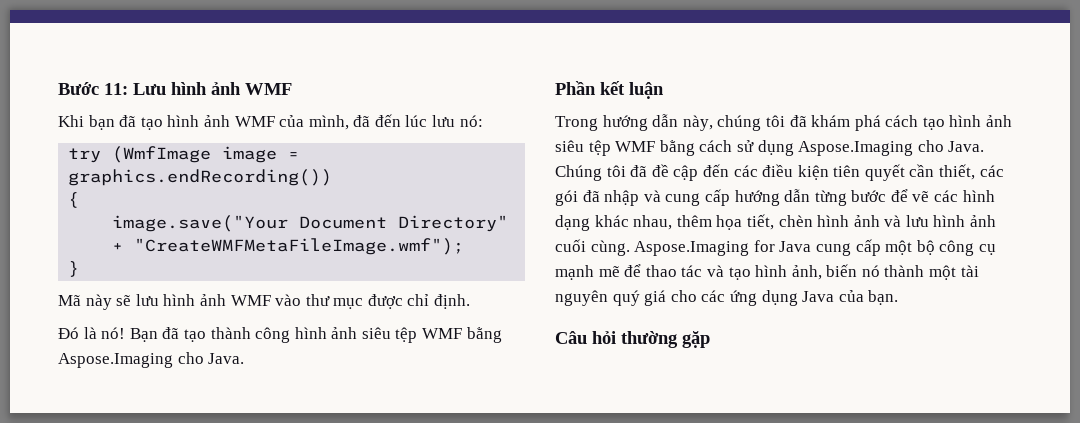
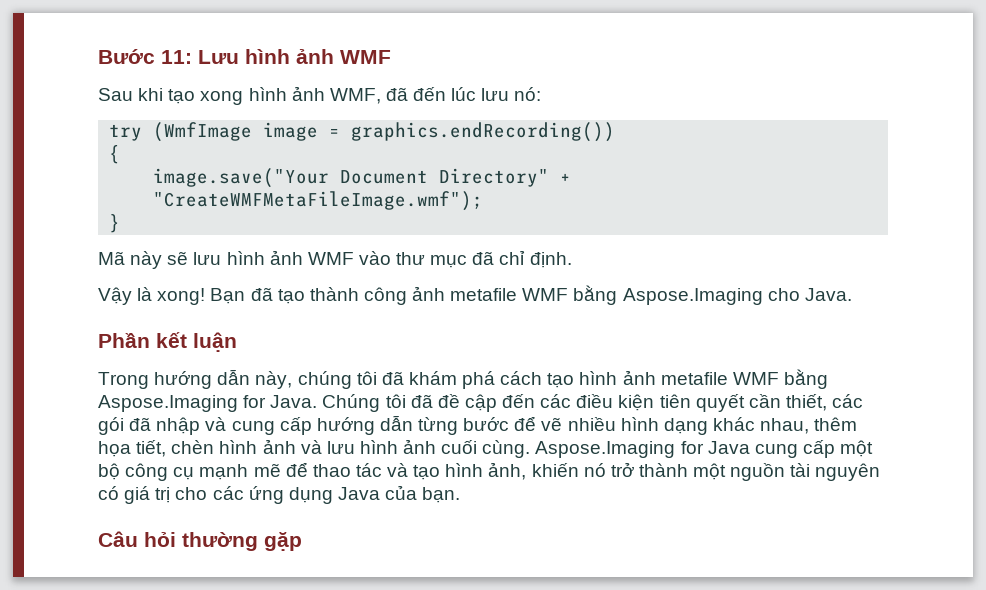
- Khi bạn đã tạo hình ảnh WMF của mình, đã đến lúc lưu nó:
+ Sau khi tạo xong hình ảnh WMF, đã đến lúc lưu nó:
- Mã này sẽ lưu hình ảnh WMF vào thư mục được chỉ định.
+ Mã này sẽ lưu hình ảnh WMF vào thư mục đã chỉ định.
- Đó là nó!
+ Vậy là xong!
- Bạn đã tạo thành công hình ảnh siêu tệp WMF bằng Aspose.Imaging cho Java.
+ Bạn đã tạo thành công ảnh metafile WMF bằng Aspose.Imaging cho Java.
- Trong hướng dẫn này, chúng tôi đã khám phá cách tạo hình ảnh siêu tệp WMF bằng cách sử dụng Aspose.Imaging cho Java.
+ Trong hướng dẫn này, chúng tôi đã khám phá cách tạo hình ảnh metafile WMF bằng Aspose.Imaging for Java.
- Chúng tôi đã đề cập đến các điều kiện tiên quyết cần thiết, các gói đã nhập và cung cấp hướng dẫn từng bước để vẽ các hình dạng khác nhau, thêm họa tiết, chèn hình ảnh và lưu hình ảnh cuối cùng.
+ Chúng tôi đã đề cập đến các điều kiện tiên quyết cần thiết, các gói đã nhập và cung cấp hướng dẫn từng bước để vẽ nhiều hình dạng khác nhau, thêm họa tiết, chèn hình ảnh và lưu hình ảnh cuối cùng.
- Aspose.Imaging for Java cung cấp một bộ công cụ mạnh mẽ để thao tác và tạo hình ảnh, biến nó thành một tài nguyên quý giá cho các ứng dụng Java của bạn.
+ Aspose.Imaging for Java cung cấp một bộ công cụ mạnh mẽ để thao tác và tạo hình ảnh, khiến nó trở thành một nguồn tài nguyên có giá trị cho các ứng dụng Java của bạn.

